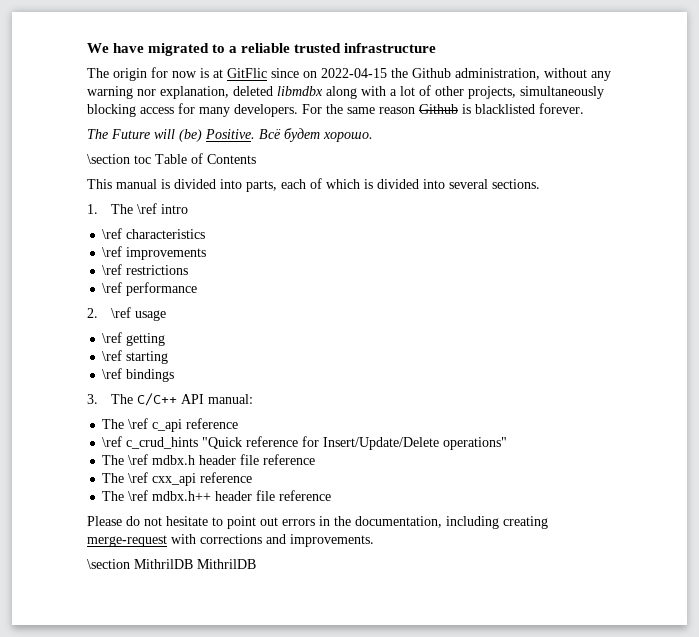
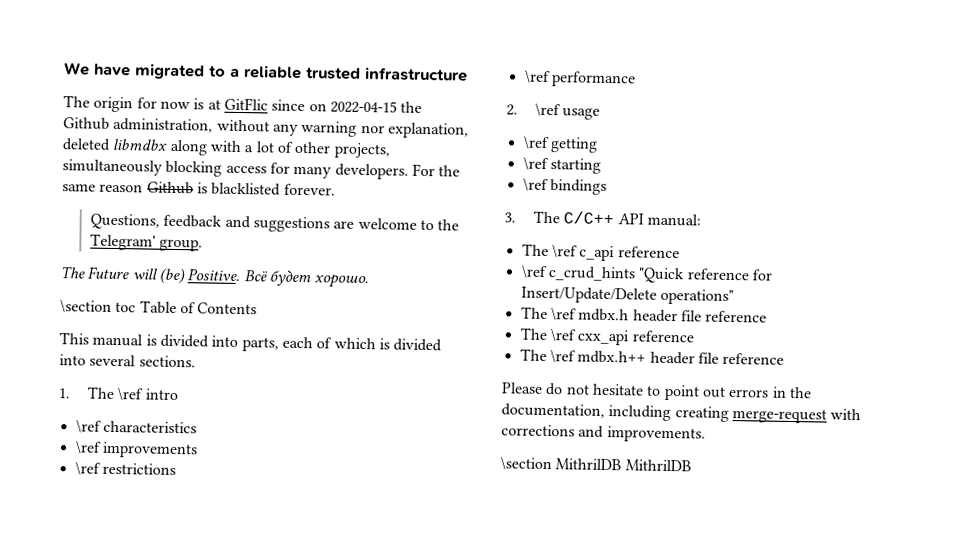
+ Questions, feedback and suggestions are welcome to the Telegram' group.

